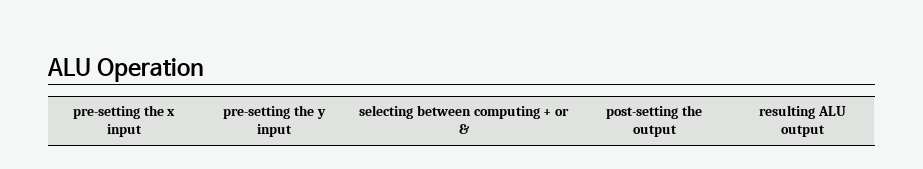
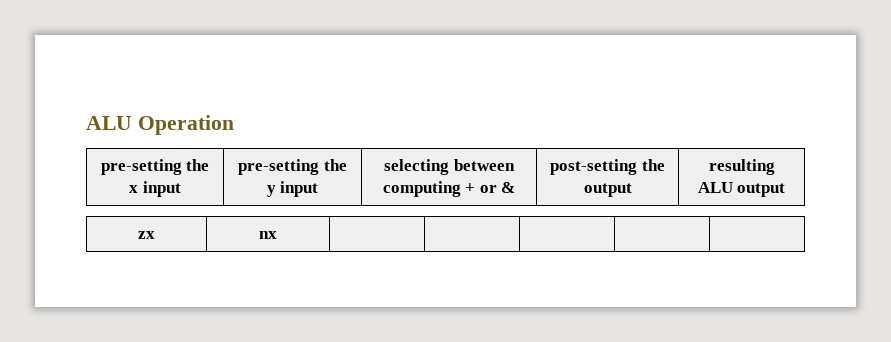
+ zx | nx | | | | |

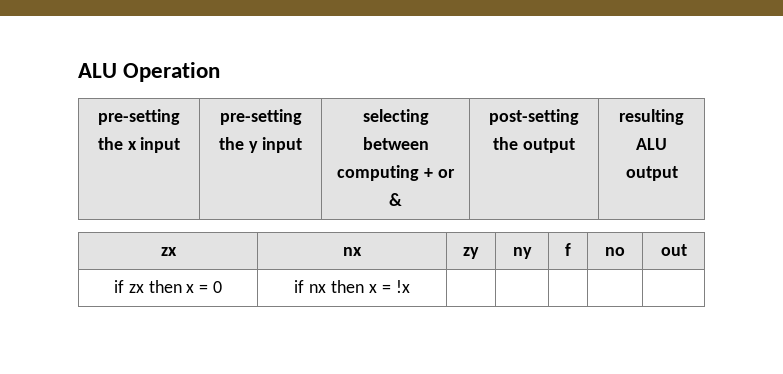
- zx | nx | | | | |
+ zx | nx | zy | ny | f | no | out
+ if zx then x = 0 | if nx then x = !x | | | | |

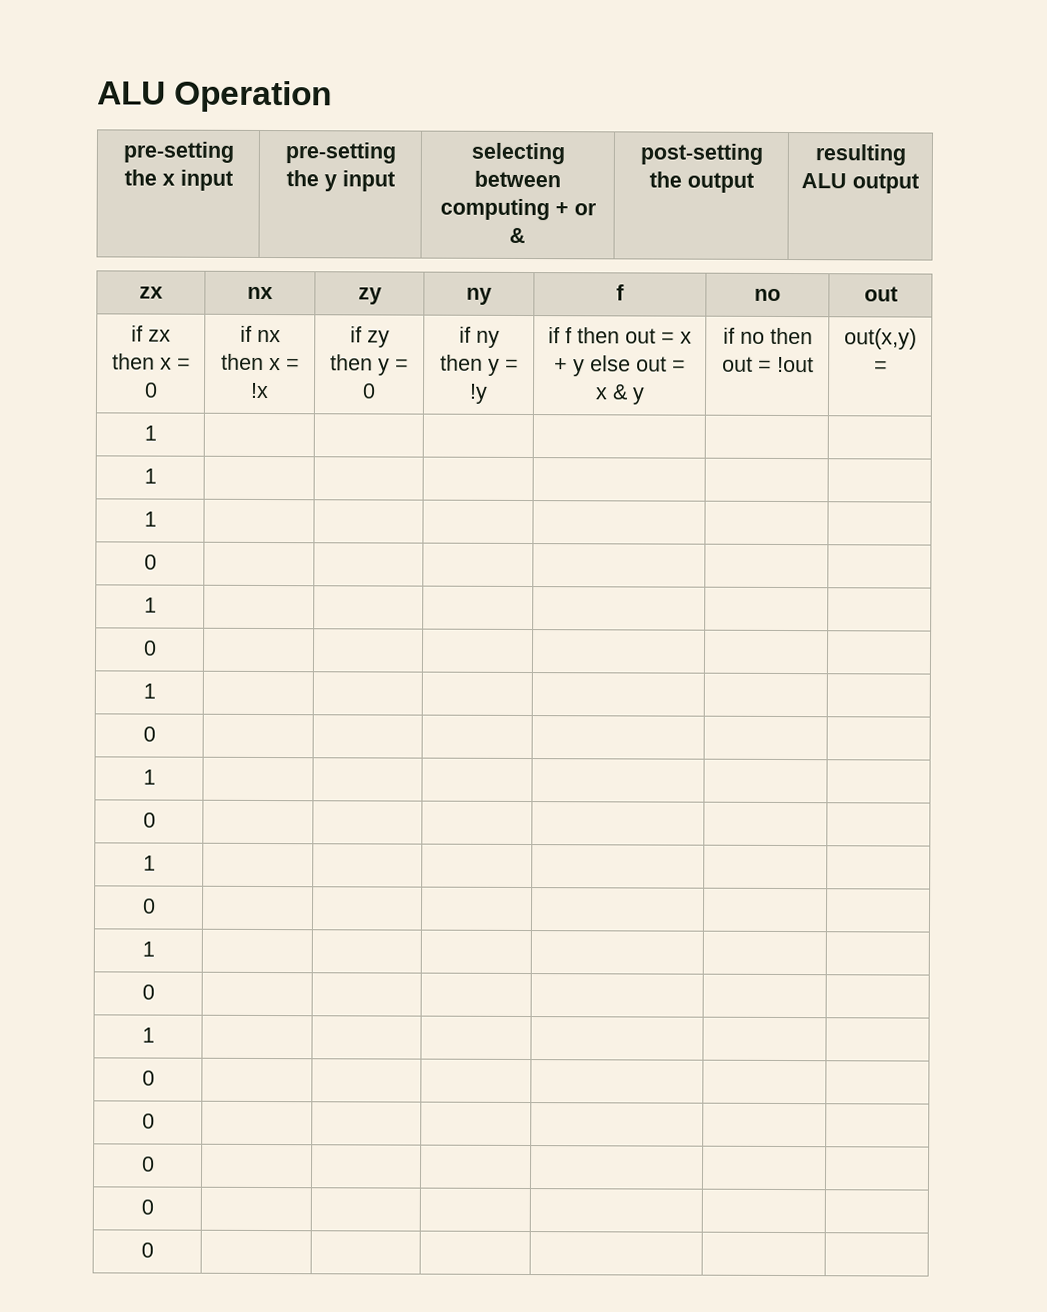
+ if zy then y = 0 | if ny then y = !y | if f then out = x + y else out = x & y | if no then out = !out | out(x,y) =
+ 1 | | | | | |
+ 1 | | | | | |
+ 1 | | | | | |
+ 0 | | | | | |
+ 1 | | | | | |
+ 0 | | | | | |
+ 1 | | | | | |
+ 0 | | | | | |
+ 1 | | | | | |
+ 0 | | | | | |
+ 1 | | | | | |
+ 0 | | | | | |
+ 1 | | | | | |
+ 0 | | | | | |
+ 1 | | | | | |
+ 0 | | | | | |
+ 0 | | | | | |
+ 0 | | | | | |
+ 0 | | | | | |
+ 0 | | | | | |

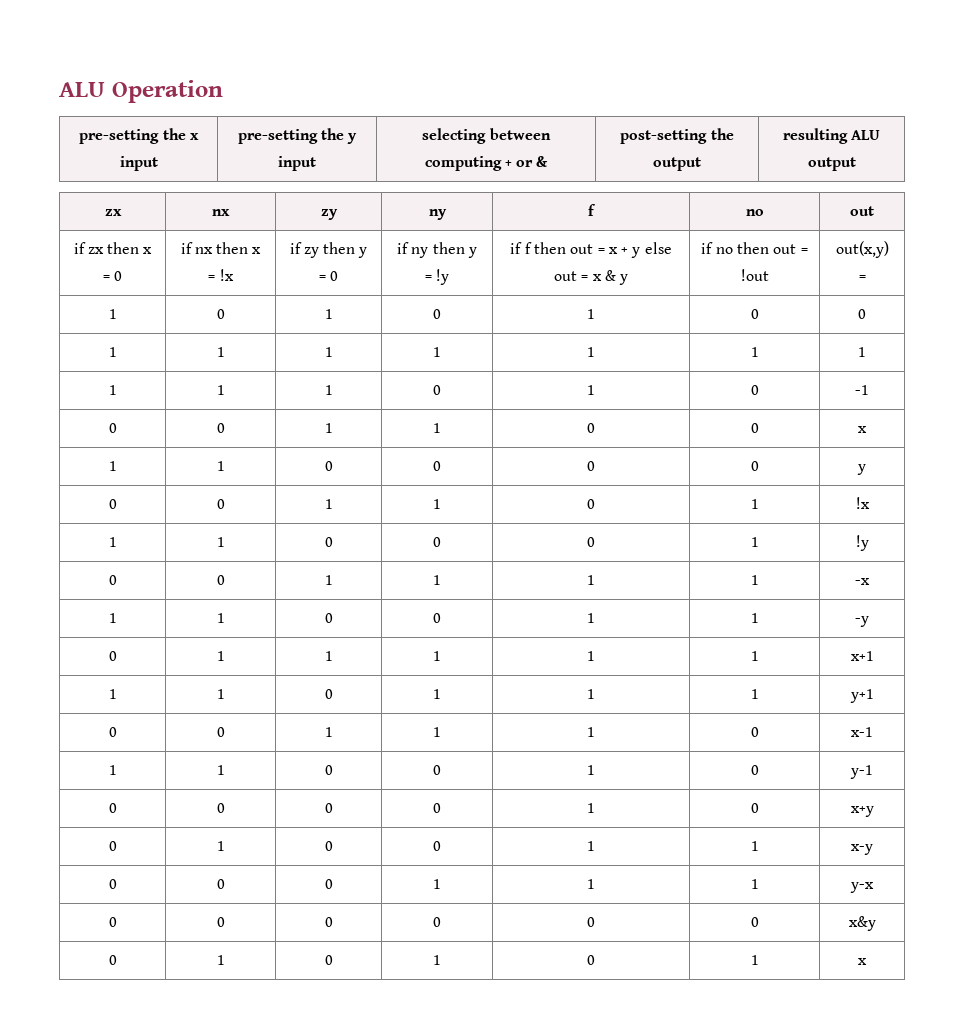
  out(x,y) =
- 1 | | | | | |
- 1 | | | | | |
- 1 | | | | | |
- 0 | | | | | |
- 1 | | | | | |
- 0 | | | | | |
- 1 | | | | | |
- 0 | | | | | |
- 1 | | | | | |
- 0 | | | | | |
- 1 | | | | | |
- 0 | | | | | |
- 1 | | | | | |
- 0 | | | | | |
- 1 | | | | | |
- 0 | | | | | |
- 0 | | | | | |
- 0 | | | | | |
- 0 | | | | | |
- 0 | | | | | |
+ 1 | 0 | 1 | 0 | 1 | 0 | 0
+ 1 | 1 | 1 | 1 | 1 | 1 | 1
+ 1 | 1 | 1 | 0 | 1 | 0 | -1
+ 0 | 0 | 1 | 1 | 0 | 0 | x
+ 1 | 1 | 0 | 0 | 0 | 0 | y
+ 0 | 0 | 1 | 1 | 0 | 1 | !x
+ 1 | 1 | 0 | 0 | 0 | 1 | !y
+ 0 | 0 | 1 | 1 | 1 | 1 | -x
+ 1 | 1 | 0 | 0 | 1 | 1 | -y
+ 0 | 1 | 1 | 1 | 1 | 1 | x+1
+ 1 | 1 | 0 | 1 | 1 | 1 | y+1
+ 0 | 0 | 1 | 1 | 1 | 0 | x-1
+ 1 | 1 | 0 | 0 | 1 | 0 | y-1
+ 0 | 0 | 0 | 0 | 1 | 0 | x+y
+ 0 | 1 | 0 | 0 | 1 | 1 | x-y
+ 0 | 0 | 0 | 1 | 1 | 1 | y-x
+ 0 | 0 | 0 | 0 | 0 | 0 | x&y
+ 0 | 1 | 0 | 1 | 0 | 1 | x

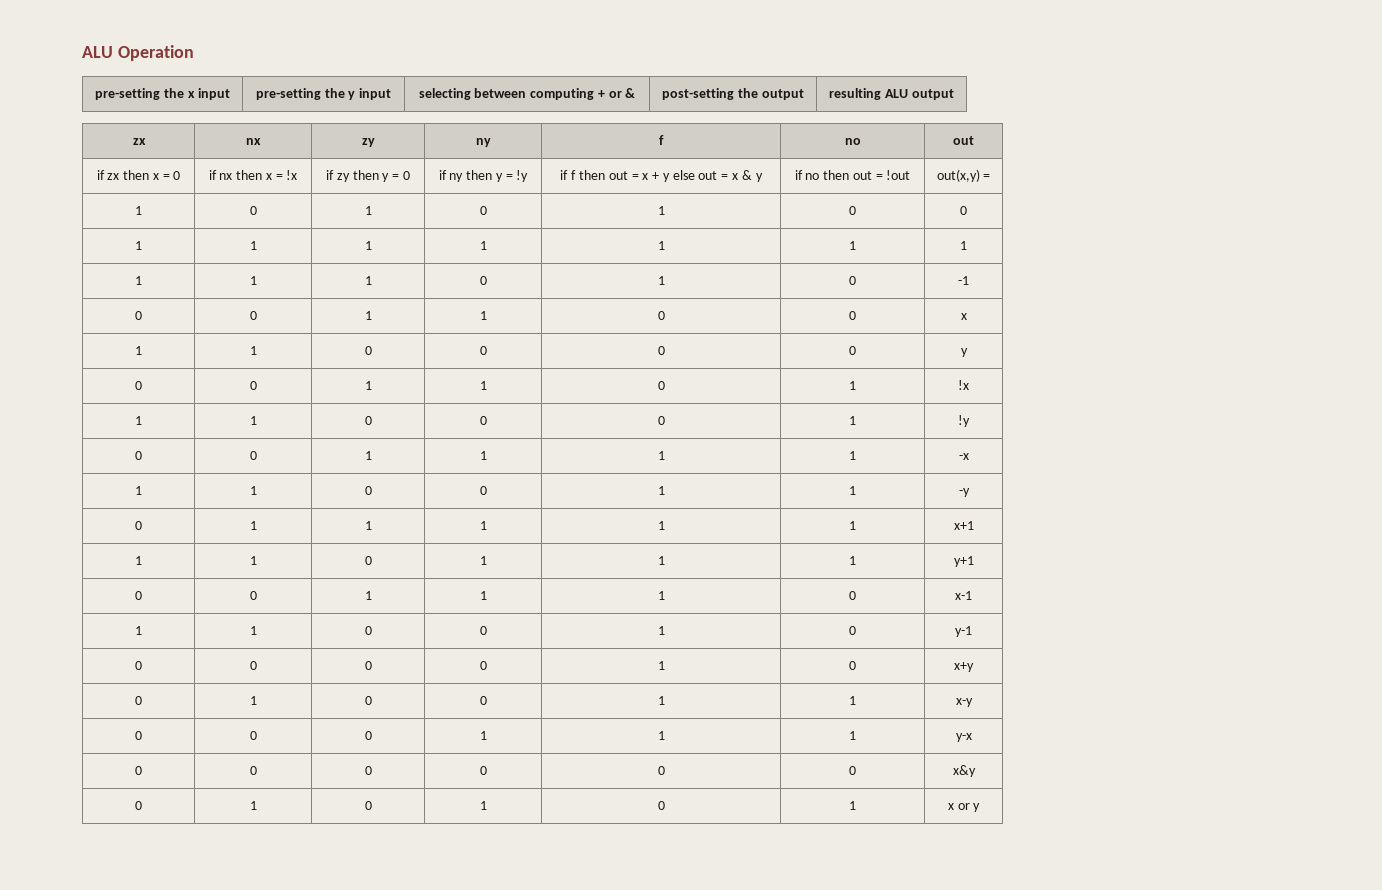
- 0 | 1 | 0 | 1 | 0 | 1 | x
+ 0 | 1 | 0 | 1 | 0 | 1 | x or y

